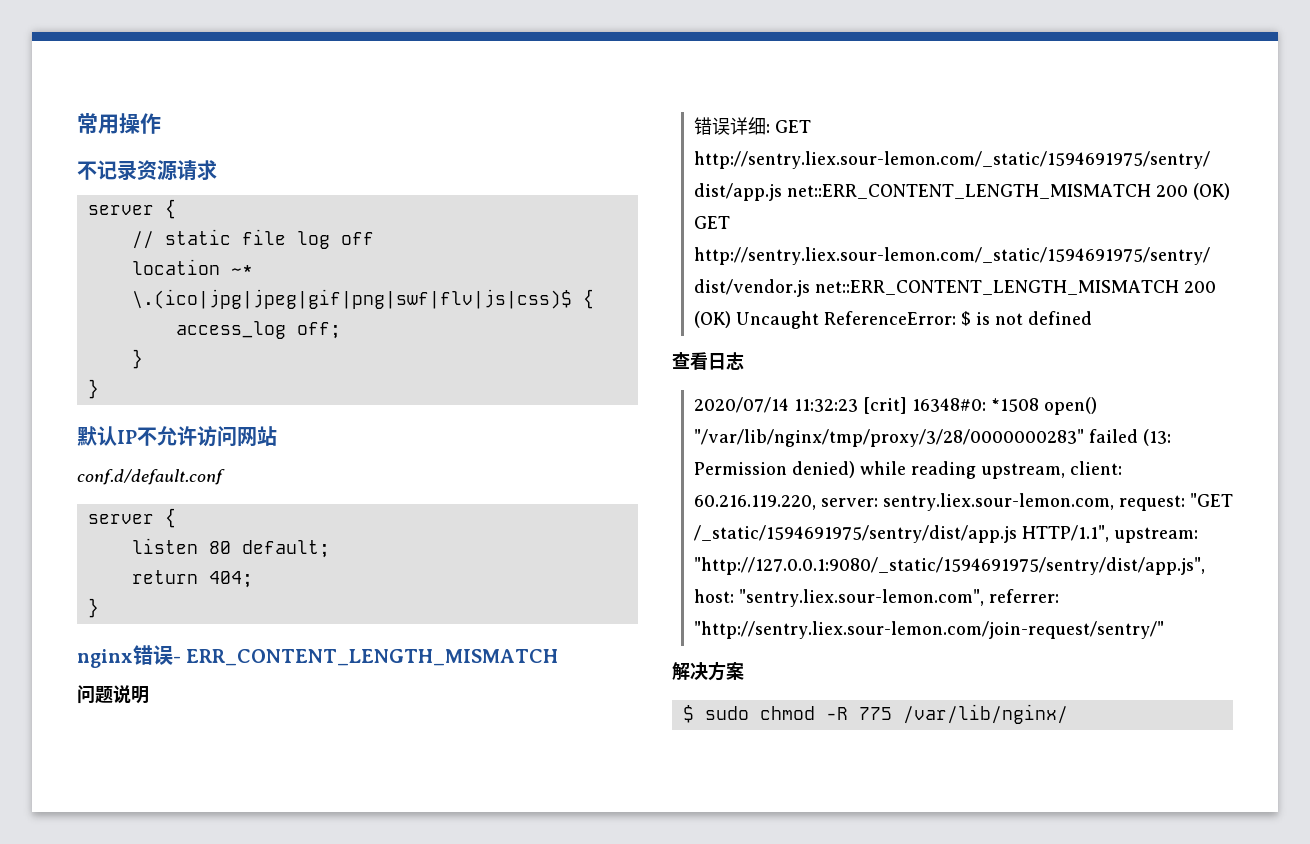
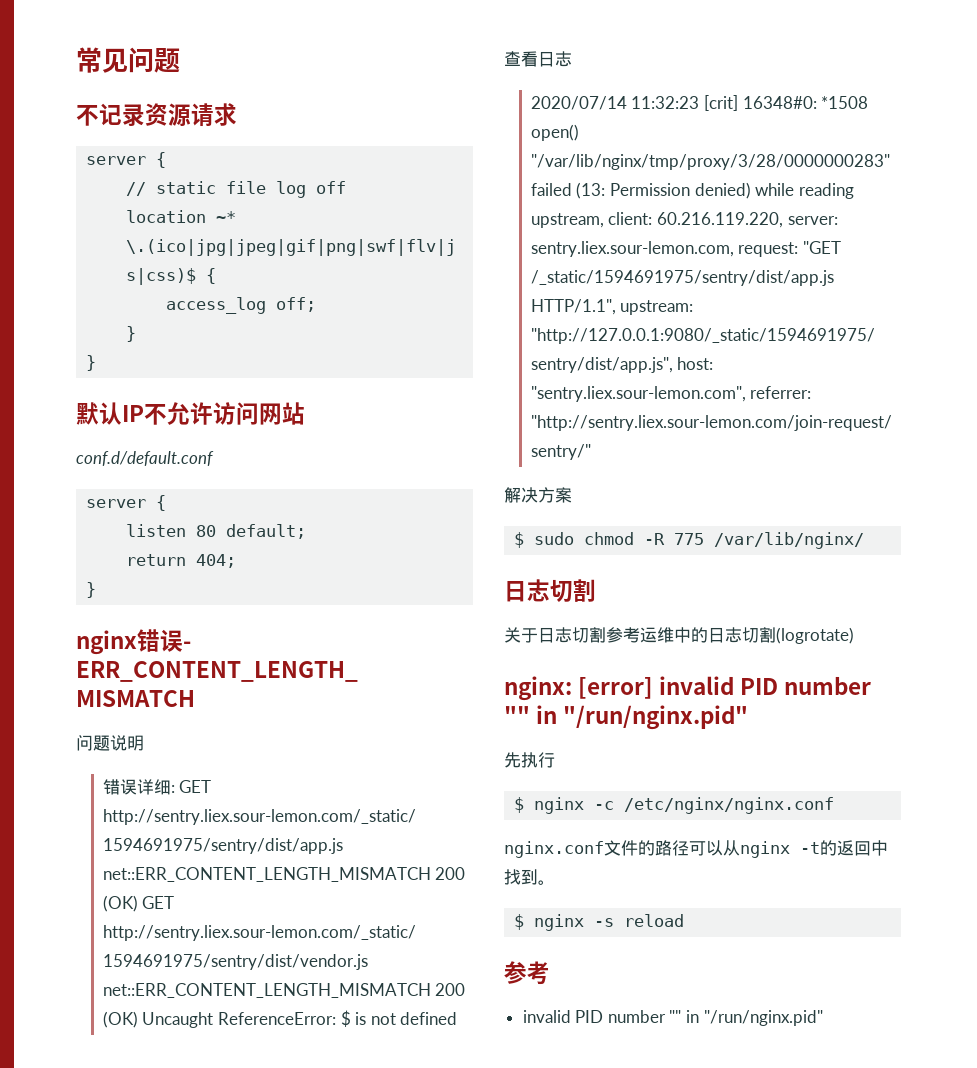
- 常用操作
+ 常见问题
  $ sudo chmod -R 775 /var/lib/nginx/
+ 日志切割
+ 关于日志切割参考运维中的日志切割(logrotate)
+ nginx: [error] invalid PID number "" in "/run/nginx.pid"
+ 先执行
+ $ nginx -c /etc/nginx/nginx.conf
+ nginx.conf文件的路径可以从nginx -t的返回中找到。
+ $ nginx -s reload
+ 参考
+ invalid PID number "" in "/run/nginx.pid"

